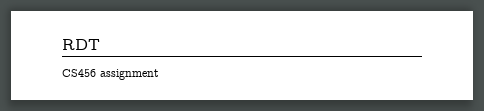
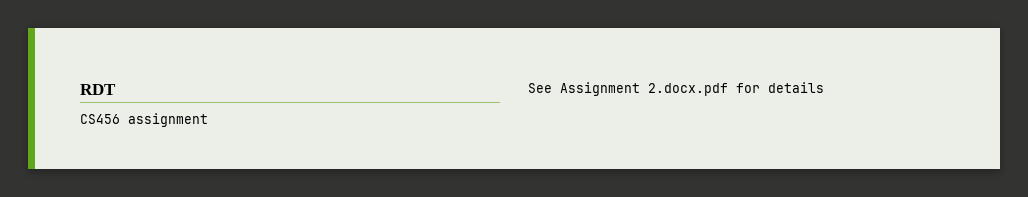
+ See Assignment 2.docx.pdf for details

